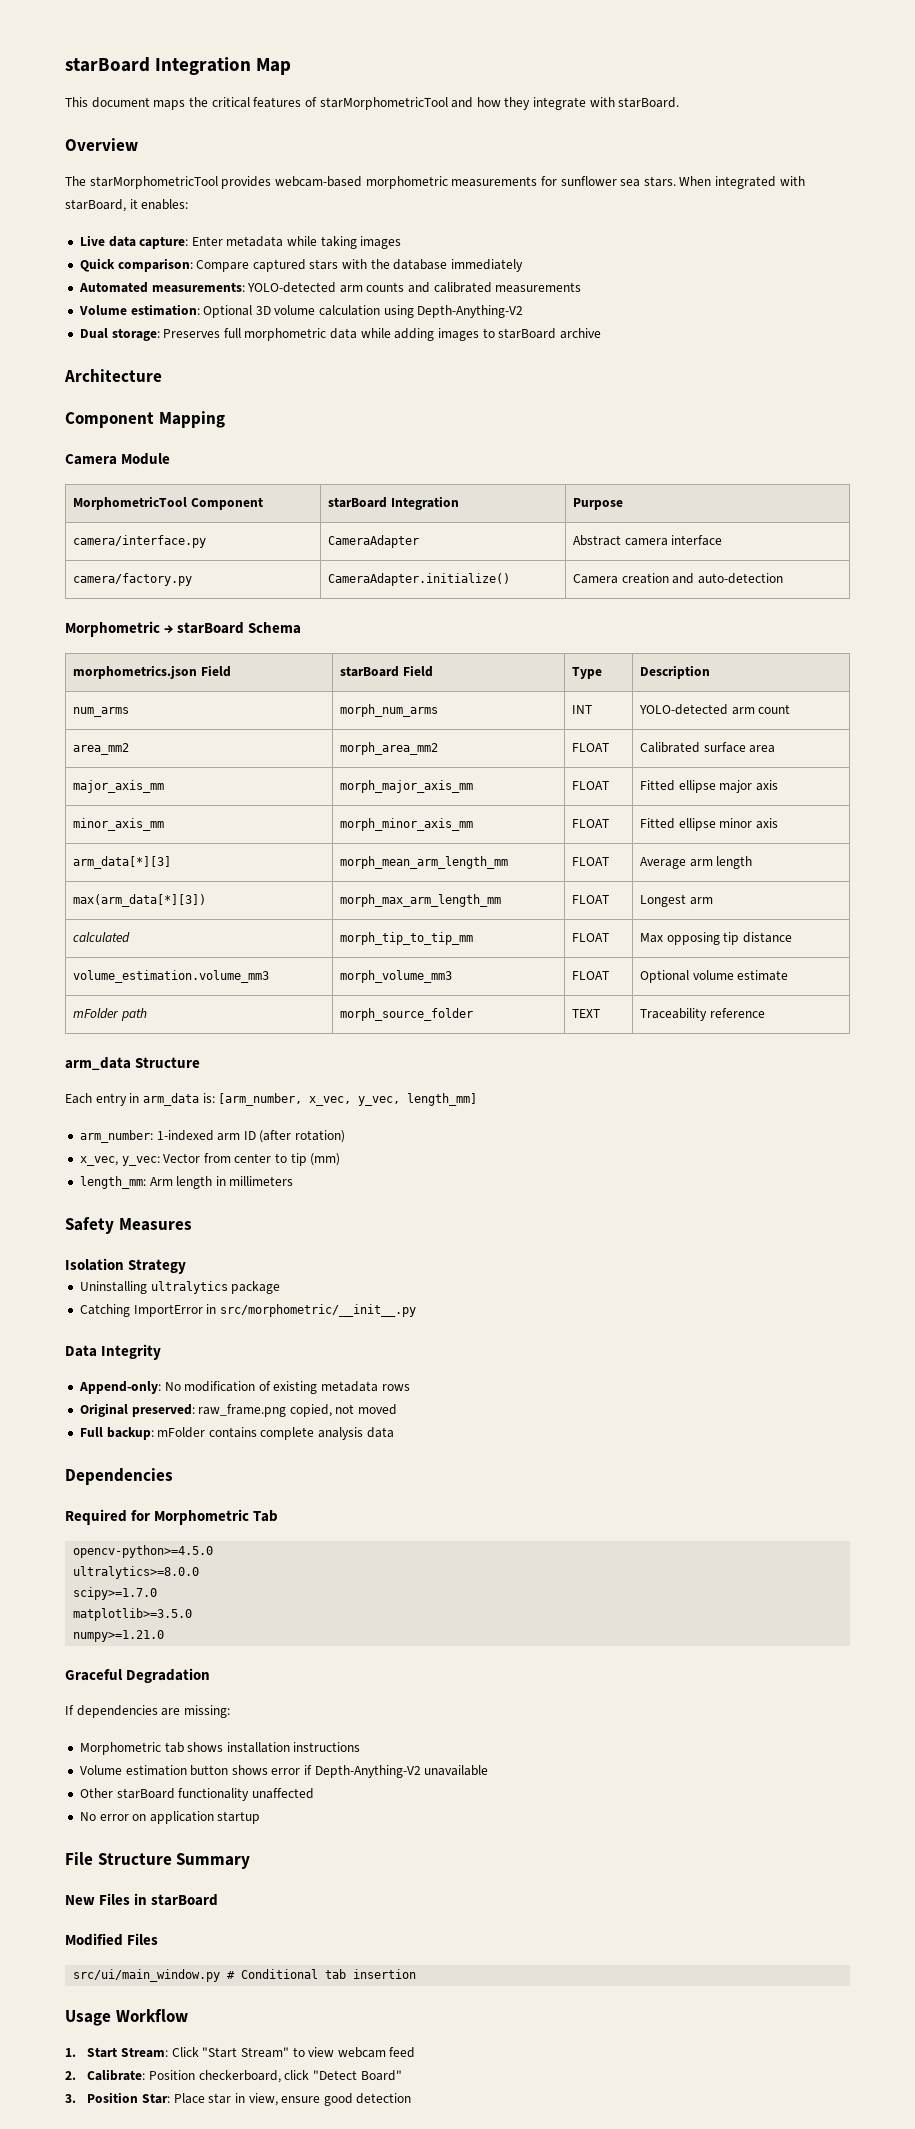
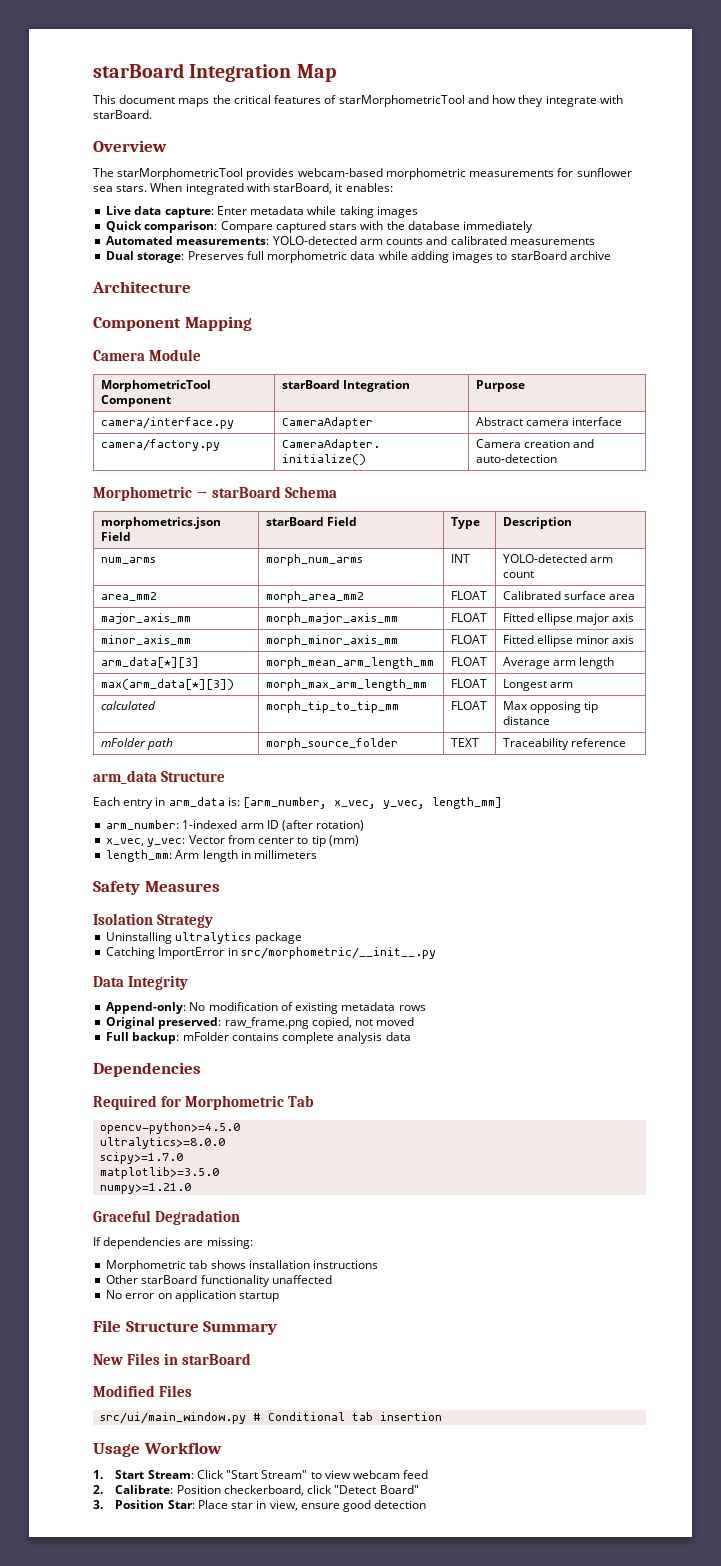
- Volume estimation: Optional 3D volume calculation using Depth-Anything-V2
- volume_estimation.volume_mm3 | morph_volume_mm3 | FLOAT | Optional volume estimate
- Volume estimation button shows error if Depth-Anything-V2 unavailable

